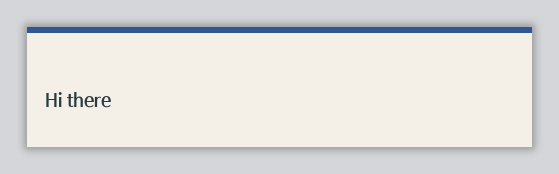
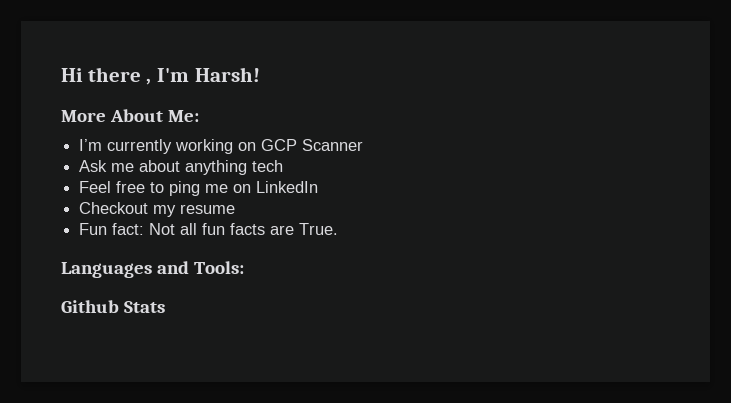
- Hi there
+ Hi there , I'm Harsh!
+ More About Me:
+ I’m currently working on GCP Scanner
+ Ask me about anything tech
+ Feel free to ping me on LinkedIn
+ Checkout my resume
+ Fun fact: Not all fun facts are True.
+ Languages and Tools:
+ Github Stats

